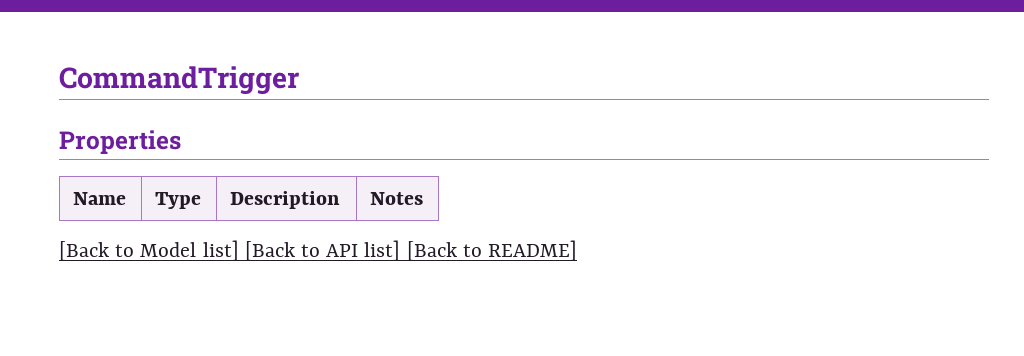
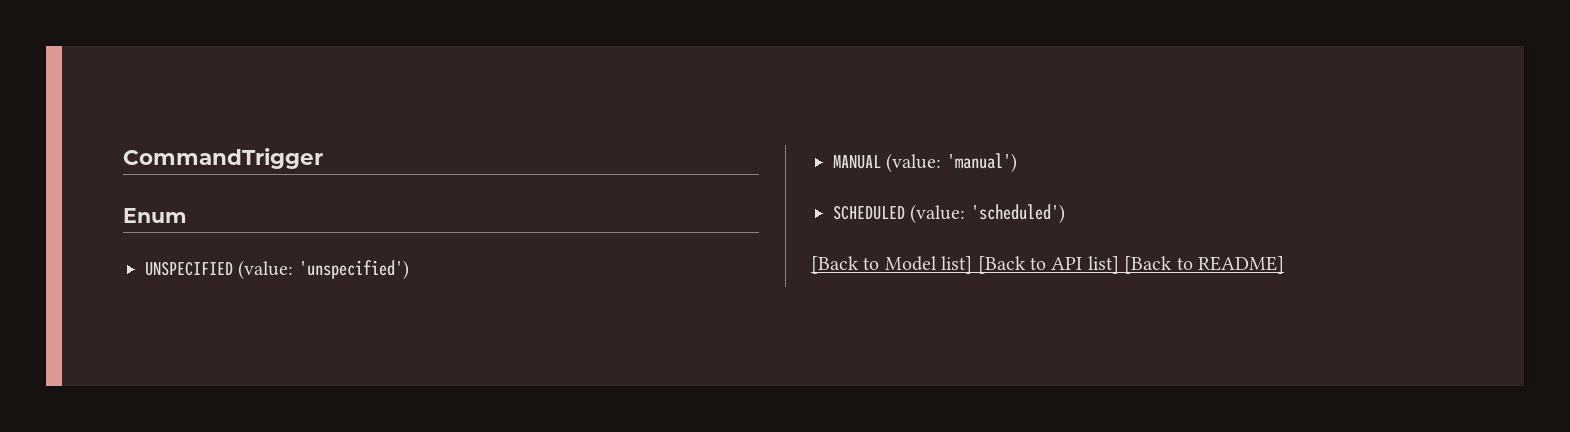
- Properties
- Name | Type | Description | Notes
+ Enum
+ UNSPECIFIED (value: 'unspecified')
+ MANUAL (value: 'manual')
+ SCHEDULED (value: 'scheduled')

